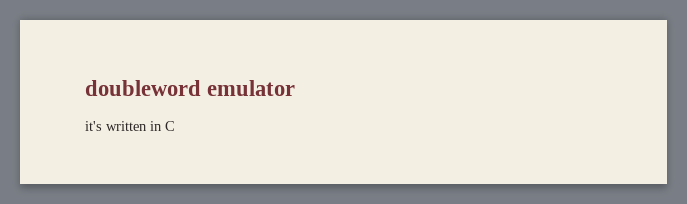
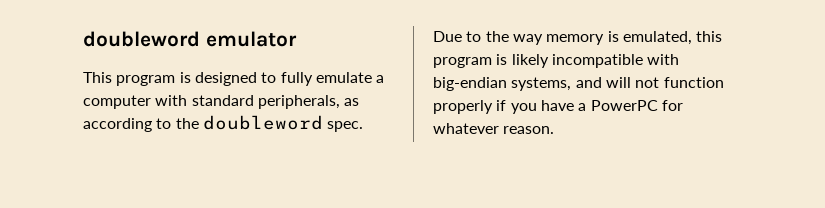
- it's written in C
+ This program is designed to fully emulate a computer with standard peripherals, as according to the doubleword spec. Due to the way memory is emulated, this program is likely incompatible with big-endian systems, and will not function properly if you have a PowerPC for whatever reason.

